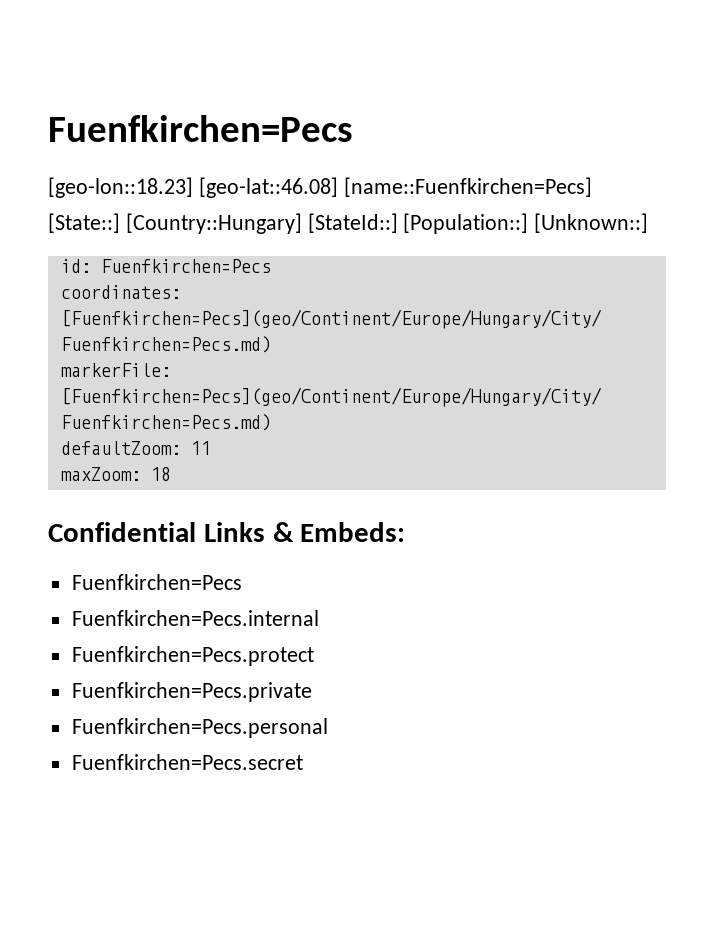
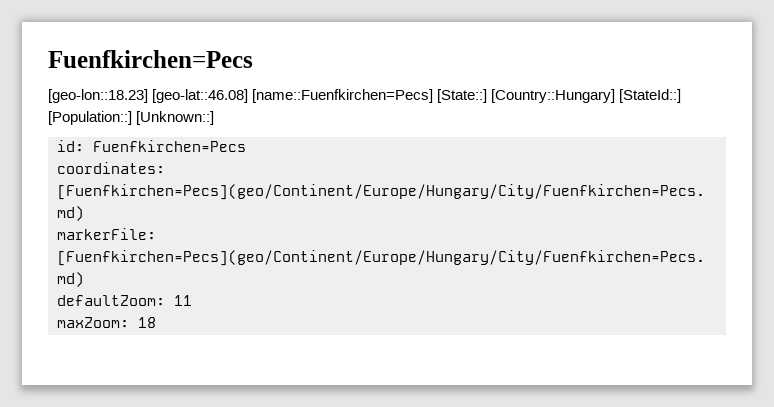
- Confidential Links & Embeds:
- Fuenfkirchen=Pecs
- Fuenfkirchen=Pecs.internal
- Fuenfkirchen=Pecs.protect
- Fuenfkirchen=Pecs.private
- Fuenfkirchen=Pecs.personal
- Fuenfkirchen=Pecs.secret

